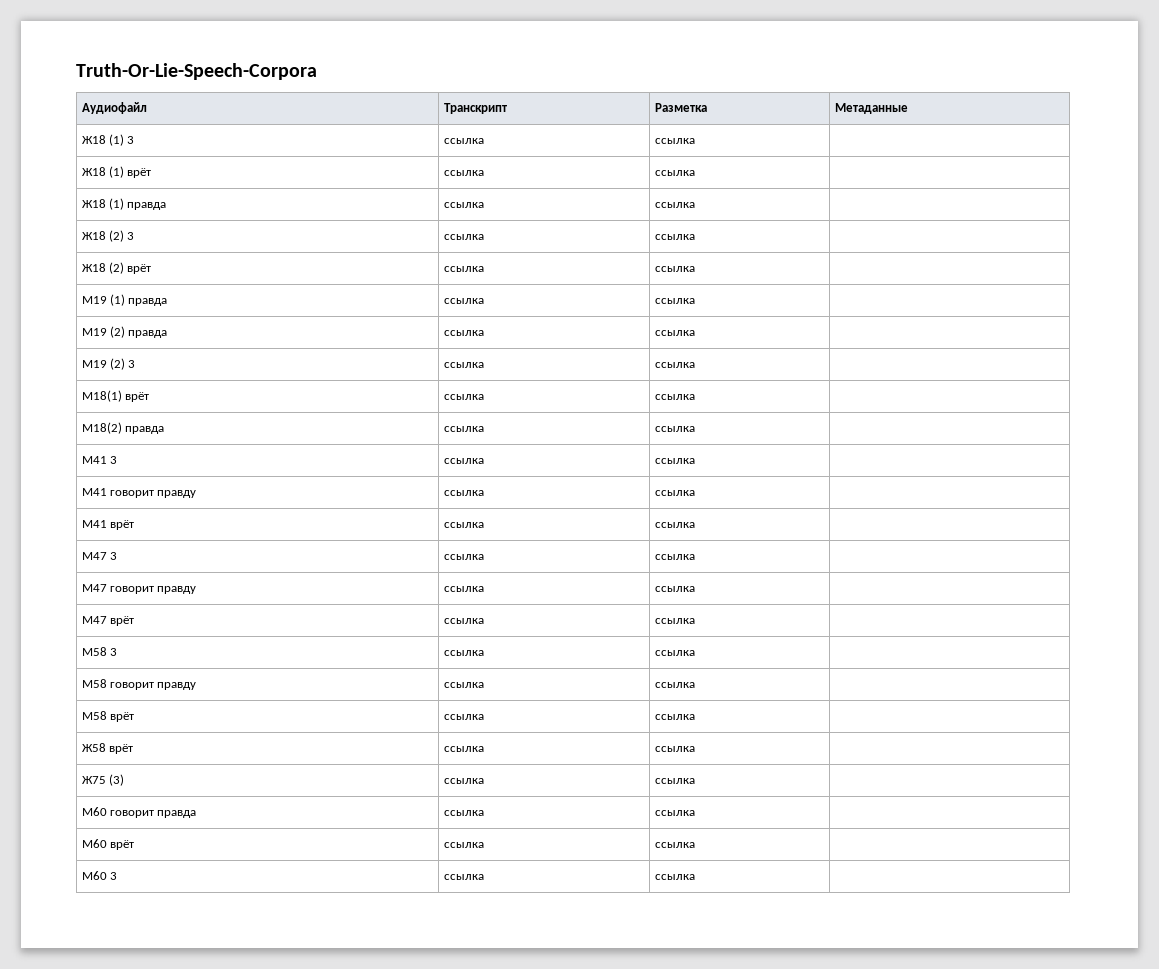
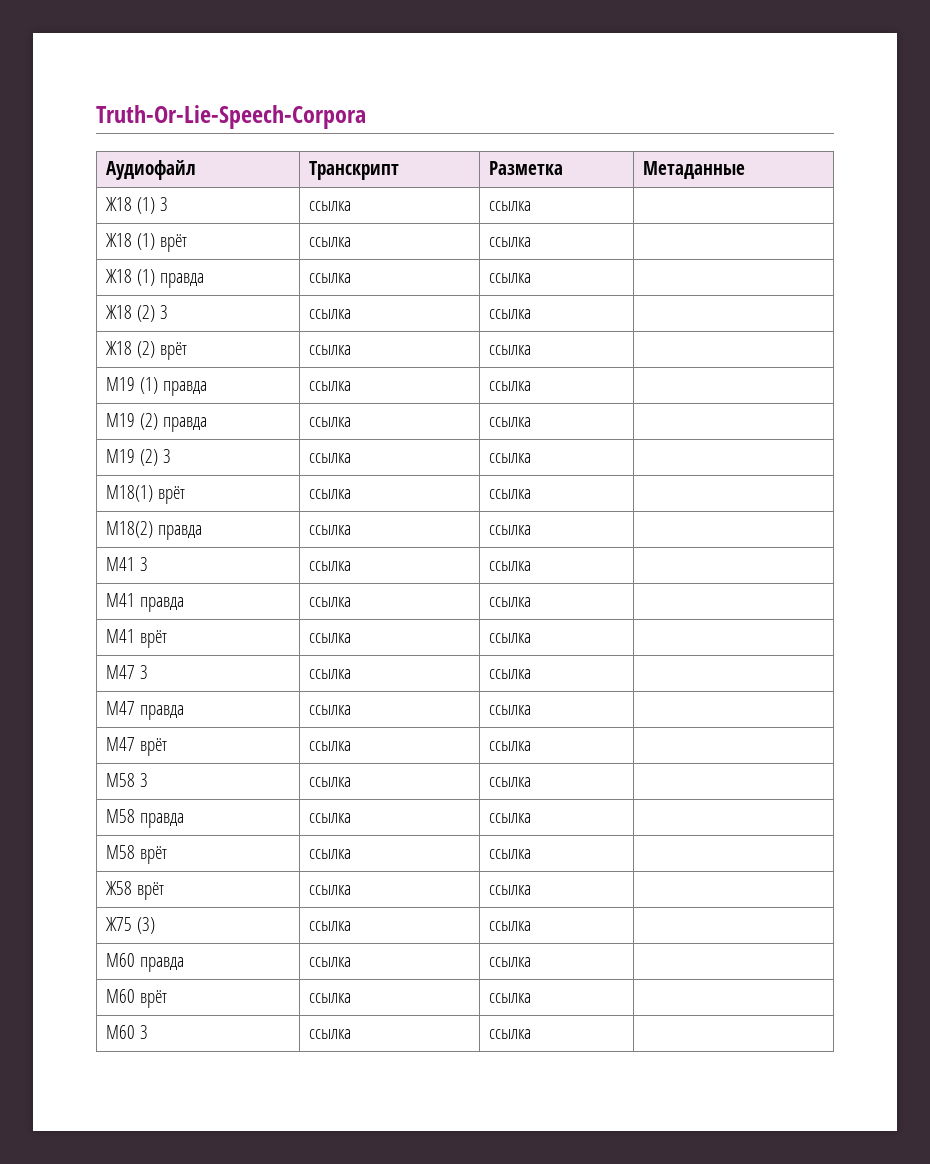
- М41 говорит правду | ссылка | ссылка |
+ М41 правда | ссылка | ссылка |
- М47 говорит правду | ссылка | ссылка |
+ М47 правда | ссылка | ссылка |
- М58 говорит правду | ссылка | ссылка |
+ М58 правда | ссылка | ссылка |
- М60 говорит правда | ссылка | ссылка |
+ М60 правда | ссылка | ссылка |

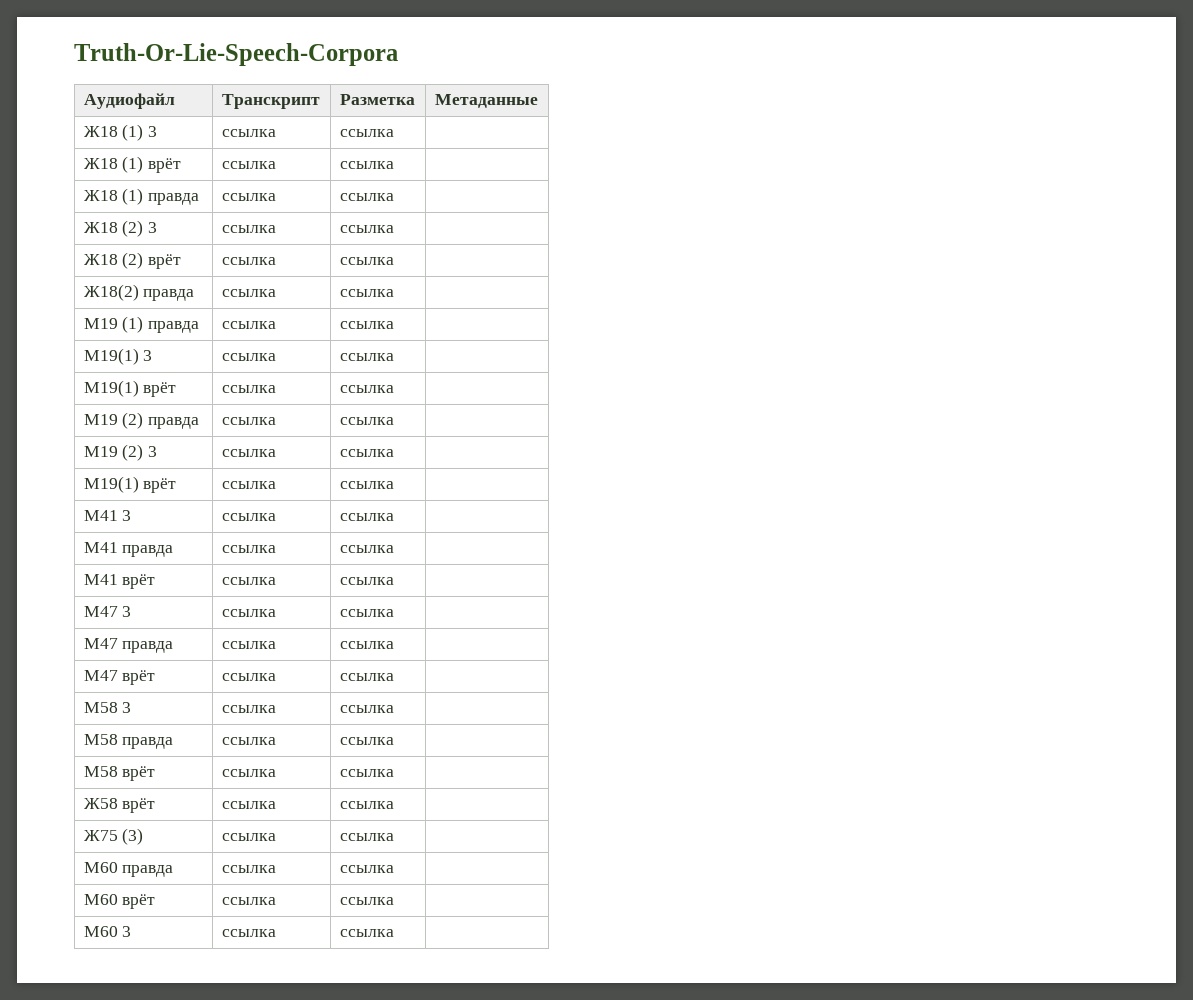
+ Ж18(2) правда | ссылка | ссылка |
+ М19(1) 3 | ссылка | ссылка |
+ М19(1) врёт | ссылка | ссылка |
  М19 (2) 3 | ссылка | ссылка |
- М18(1) врёт | ссылка | ссылка |
- М18(2) правда | ссылка | ссылка |
+ М19(1) врёт | ссылка | ссылка |

